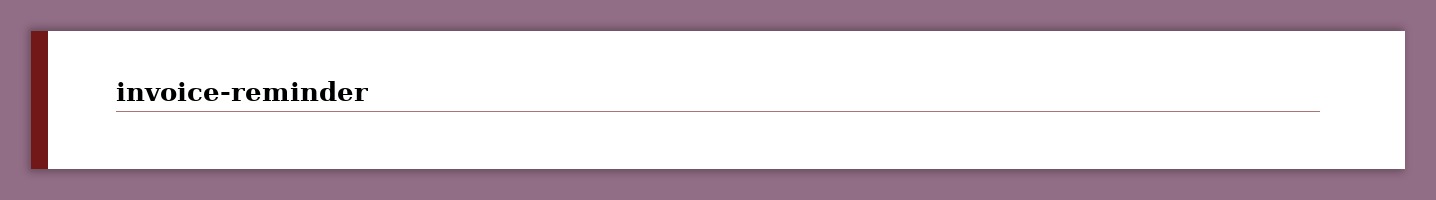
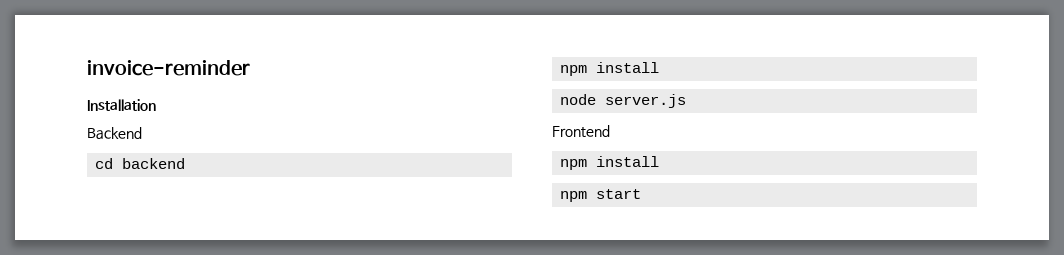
+ Installation
+ Backend
+ cd backend
+ npm install
+ node server.js
+ Frontend
+ npm install
+ npm start

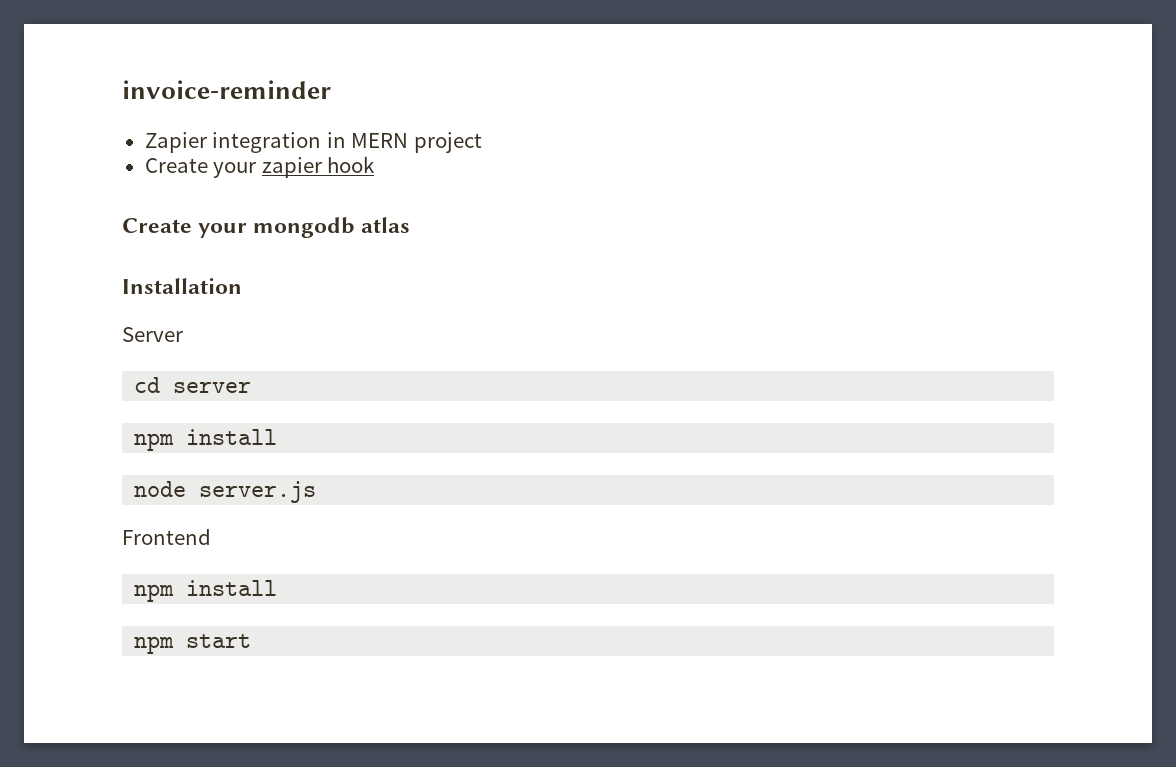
+ Zapier integration in MERN project
+ Create your zapier hook
+ Create your mongodb atlas
- Backend
+ Server
- cd backend
+ cd server

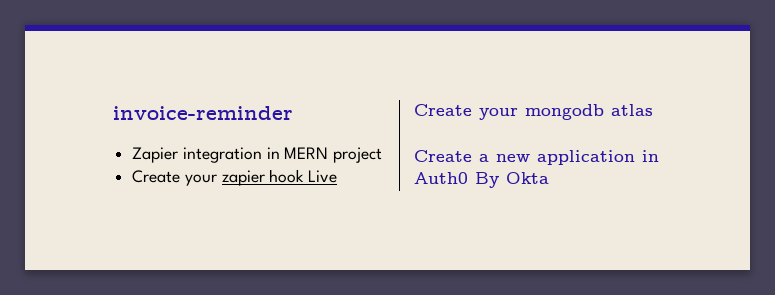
- Create your zapier hook
+ Create your zapier hook Live
- Installation
- Server
- cd server
- npm install
- node server.js
- Frontend
- npm install
- npm start
+ Create a new application in Auth0 By Okta

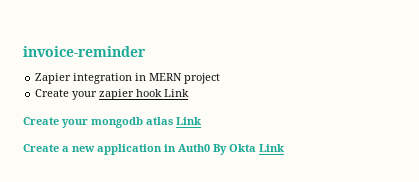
- Create your zapier hook Live
+ Create your zapier hook Link
- Create your mongodb atlas
+ Create your mongodb atlas Link
- Create a new application in Auth0 By Okta
+ Create a new application in Auth0 By Okta Link

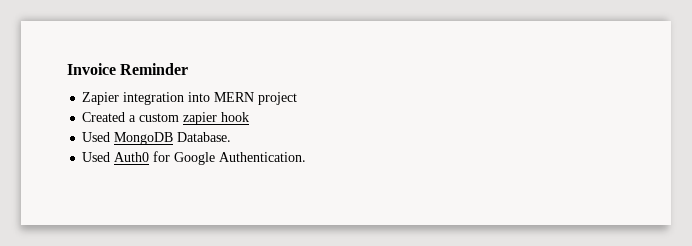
- invoice-reminder
+ Invoice Reminder
- Zapier integration in MERN project
+ Zapier integration into MERN project
- Create your zapier hook Link
- Create your mongodb atlas Link
- Create a new application in Auth0 By Okta Link
+ Created a custom zapier hook
+ Used MongoDB Database.
+ Used Auth0 for Google Authentication.

